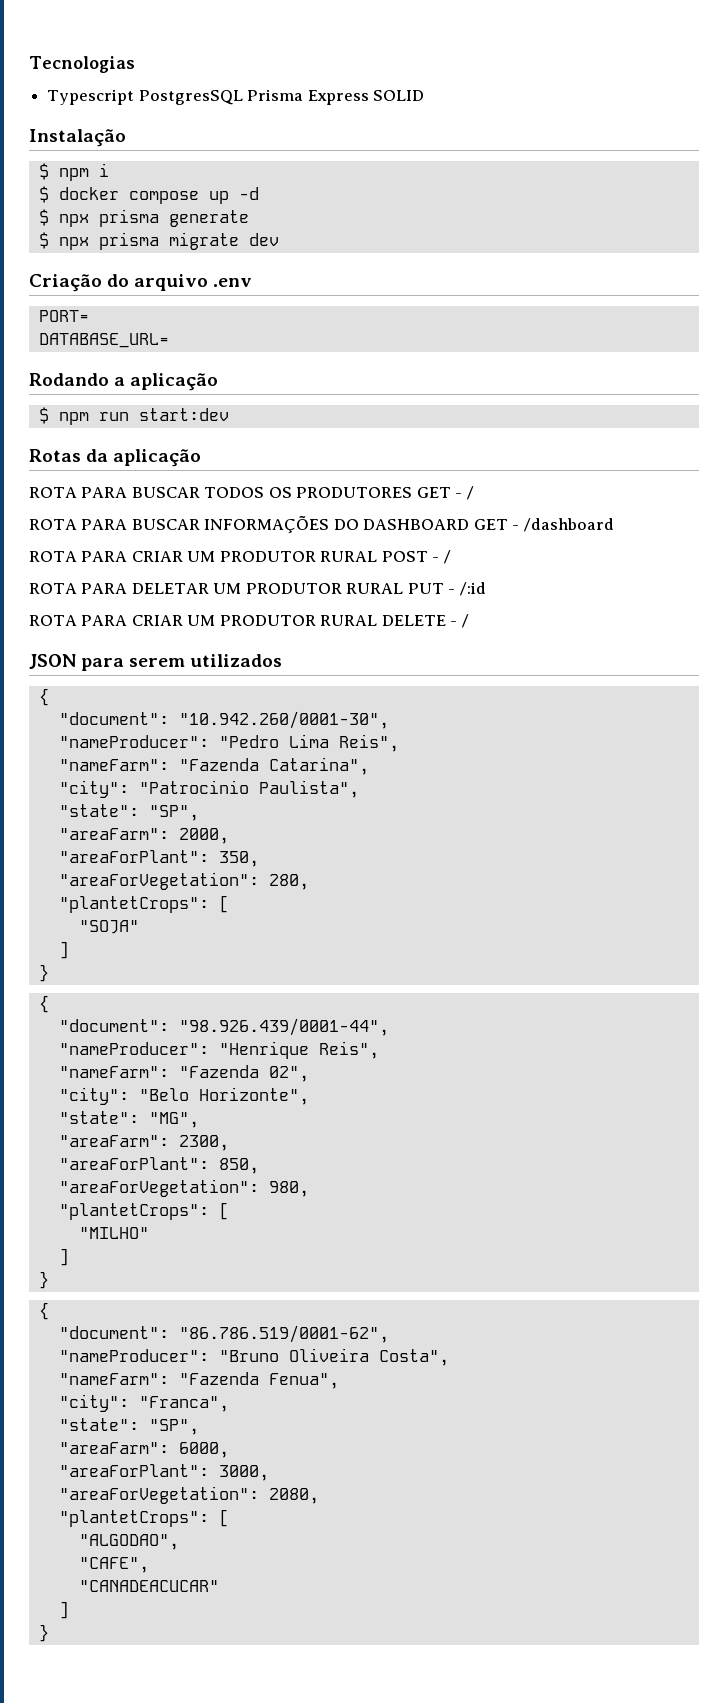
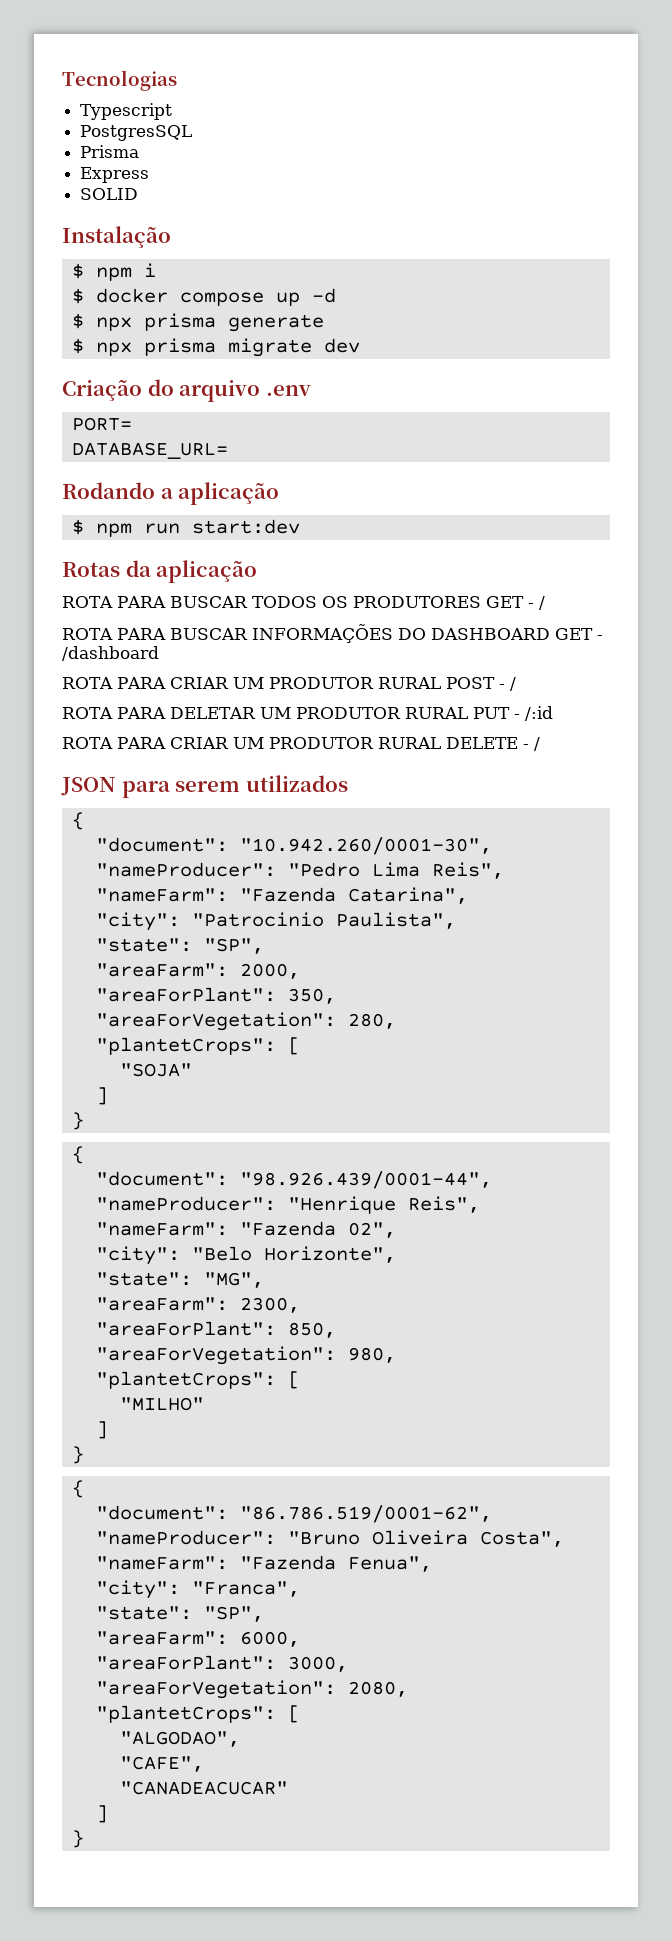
- Typescript PostgresSQL Prisma Express SOLID
+ Typescript
+ PostgresSQL
+ Prisma
+ Express
+ SOLID

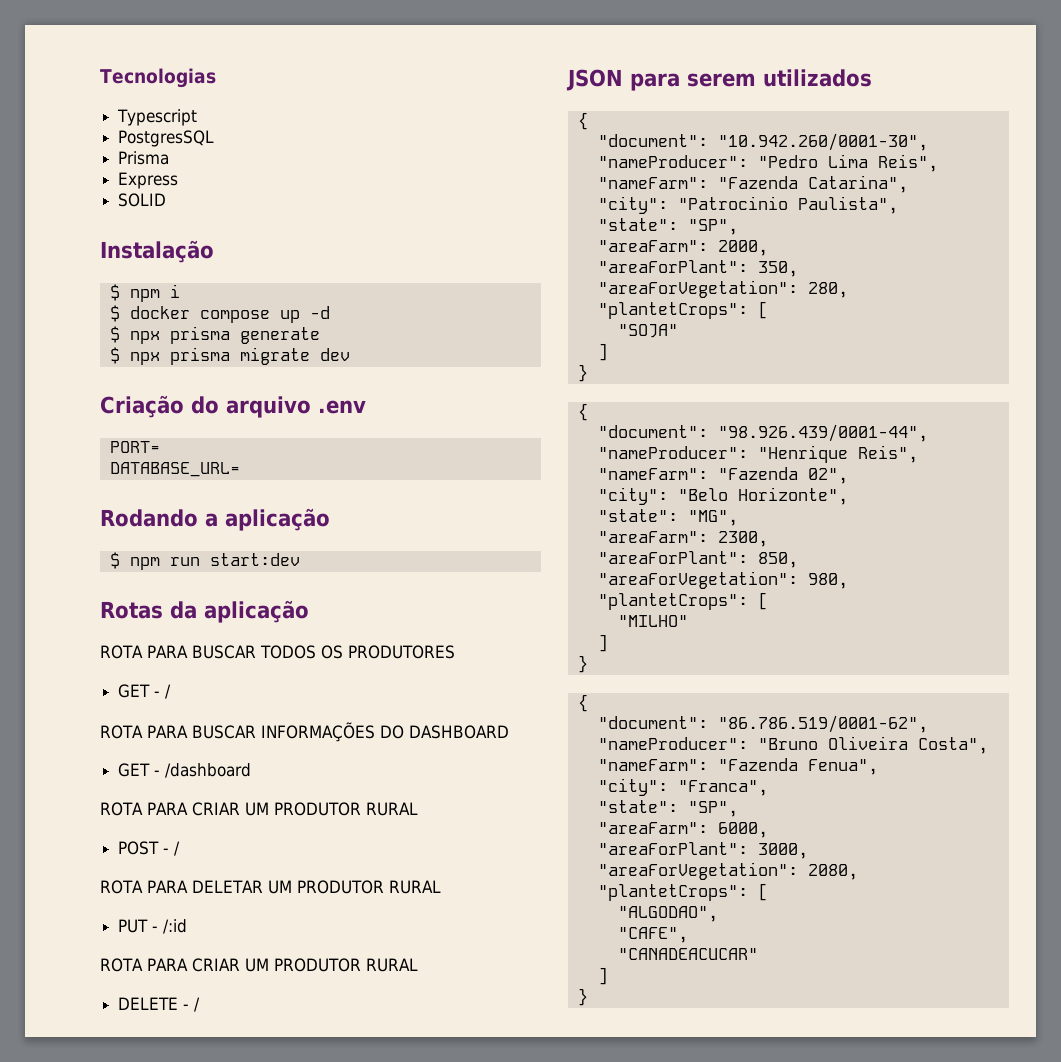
- ROTA PARA BUSCAR TODOS OS PRODUTORES GET - /
+ ROTA PARA BUSCAR TODOS OS PRODUTORES
+ GET - /
- ROTA PARA BUSCAR INFORMAÇÕES DO DASHBOARD GET - /dashboard
- ROTA PARA CRIAR UM PRODUTOR RURAL POST - /
+ ROTA PARA BUSCAR INFORMAÇÕES DO DASHBOARD
+ GET - /dashboard
+ ROTA PARA CRIAR UM PRODUTOR RURAL
+ POST - /
- ROTA PARA DELETAR UM PRODUTOR RURAL PUT - /:id
- ROTA PARA CRIAR UM PRODUTOR RURAL DELETE - /
+ ROTA PARA DELETAR UM PRODUTOR RURAL
+ PUT - /:id
+ ROTA PARA CRIAR UM PRODUTOR RURAL
+ DELETE - /

